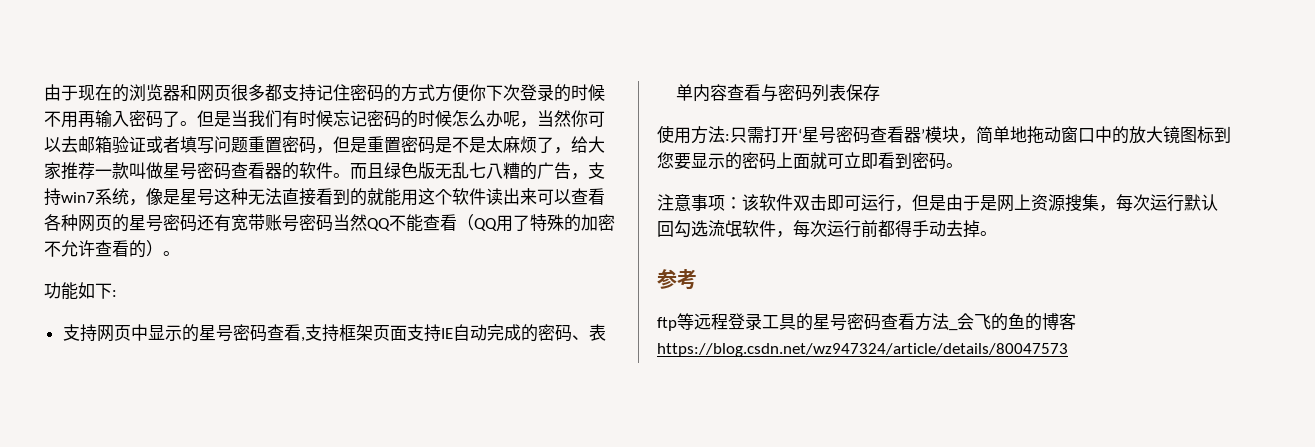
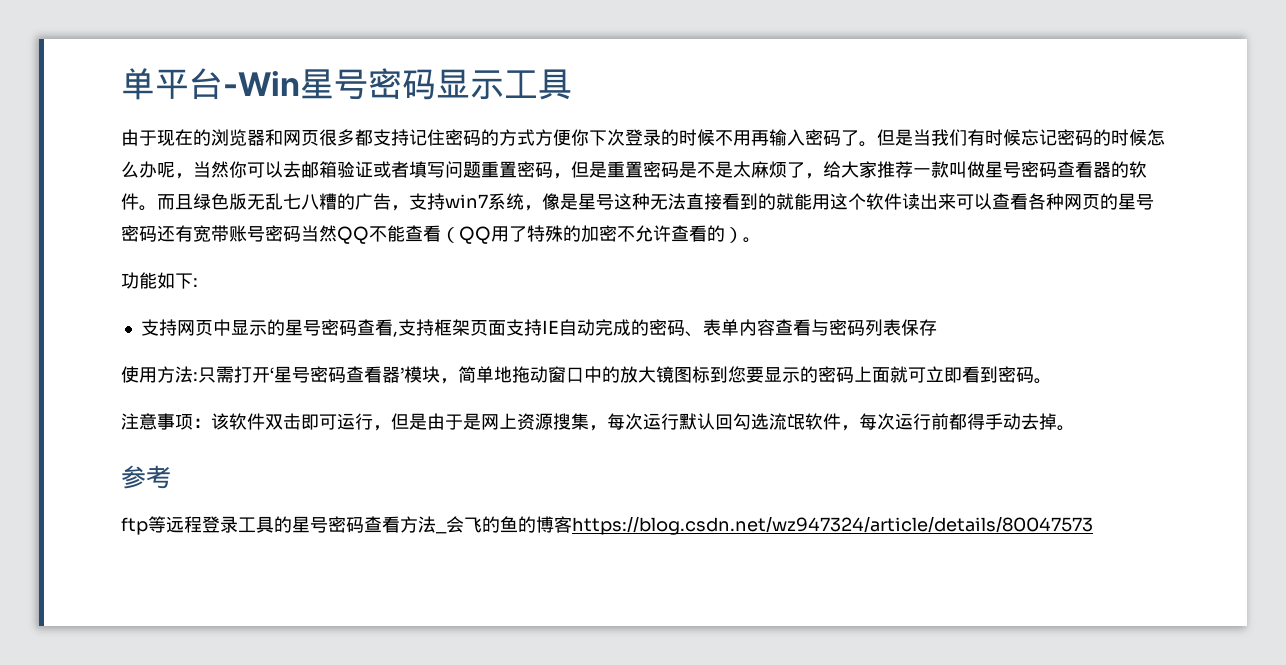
+ 单平台-Win星号密码显示工具

